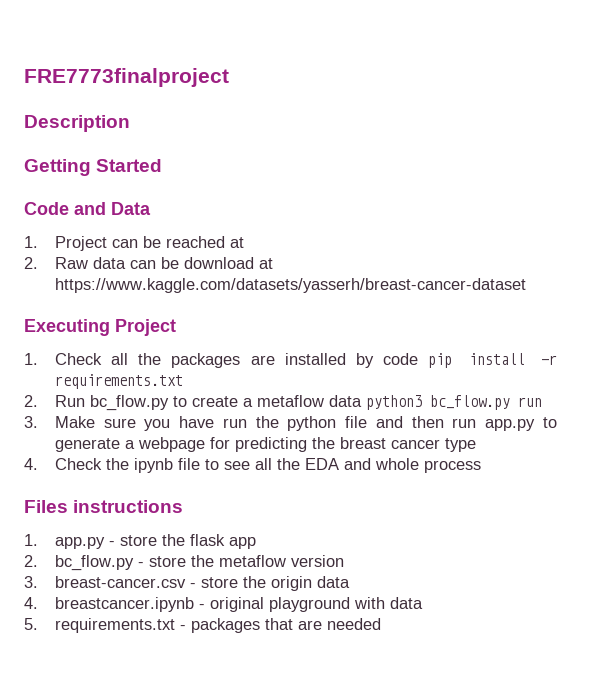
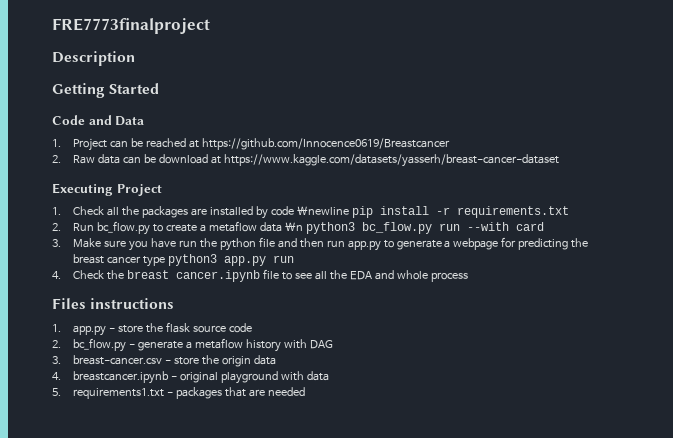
- 1. Project can be reached at
+ 1. Project can be reached at https://github.com/Innocence0619/Breastcancer
- 1. Check all the packages are installed by code pip install -r requirements.txt
+ 1. Check all the packages are installed by code \newline pip install -r requirements.txt
- 2. Run bc_flow.py to create a metaflow data python3 bc_flow.py run
+ 2. Run bc_flow.py to create a metaflow data \n python3 bc_flow.py run --with card
- 3. Make sure you have run the python file and then run app.py to generate a webpage for predicting the breast cancer type
+ 3. Make sure you have run the python file and then run app.py to generate a webpage for predicting the breast cancer type python3 app.py run
- 4. Check the ipynb file to see all the EDA and whole process
+ 4. Check the breast cancer.ipynb file to see all the EDA and whole process
- 1. app.py - store the flask app
+ 1. app.py - store the flask source code
- 2. bc_flow.py - store the metaflow version
+ 2. bc_flow.py - generate a metaflow history with DAG
- 5. requirements.txt - packages that are needed
+ 5. requirements1.txt - packages that are needed

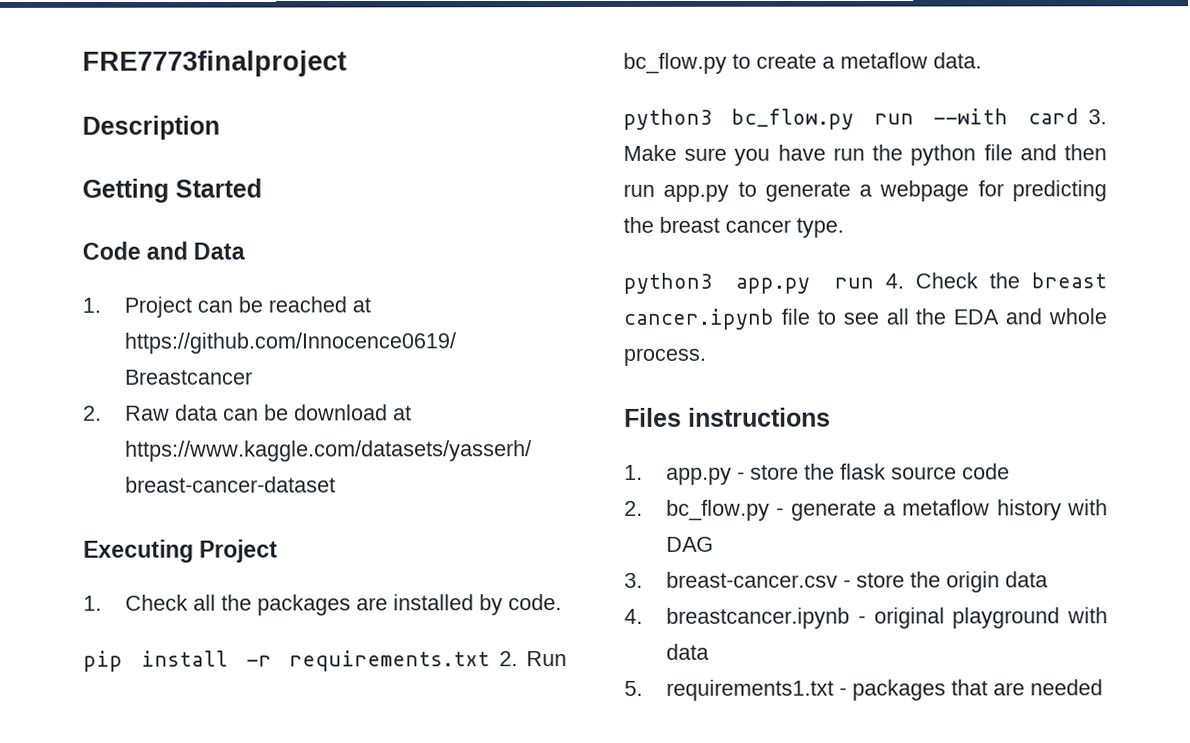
- 1. Check all the packages are installed by code \newline pip install -r requirements.txt
- 2. Run bc_flow.py to create a metaflow data \n python3 bc_flow.py run --with card
- 3. Make sure you have run the python file and then run app.py to generate a webpage for predicting the breast cancer type python3 app.py run
- 4. Check the breast cancer.ipynb file to see all the EDA and whole process
+ 1. Check all the packages are installed by code.
+ pip install -r requirements.txt 2. Run bc_flow.py to create a metaflow data.
+ python3 bc_flow.py run --with card 3. Make sure you have run the python file and then run app.py to generate a webpage for predicting the breast cancer type.
+ python3 app.py run 4. Check the breast cancer.ipynb file to see all the EDA and whole process.

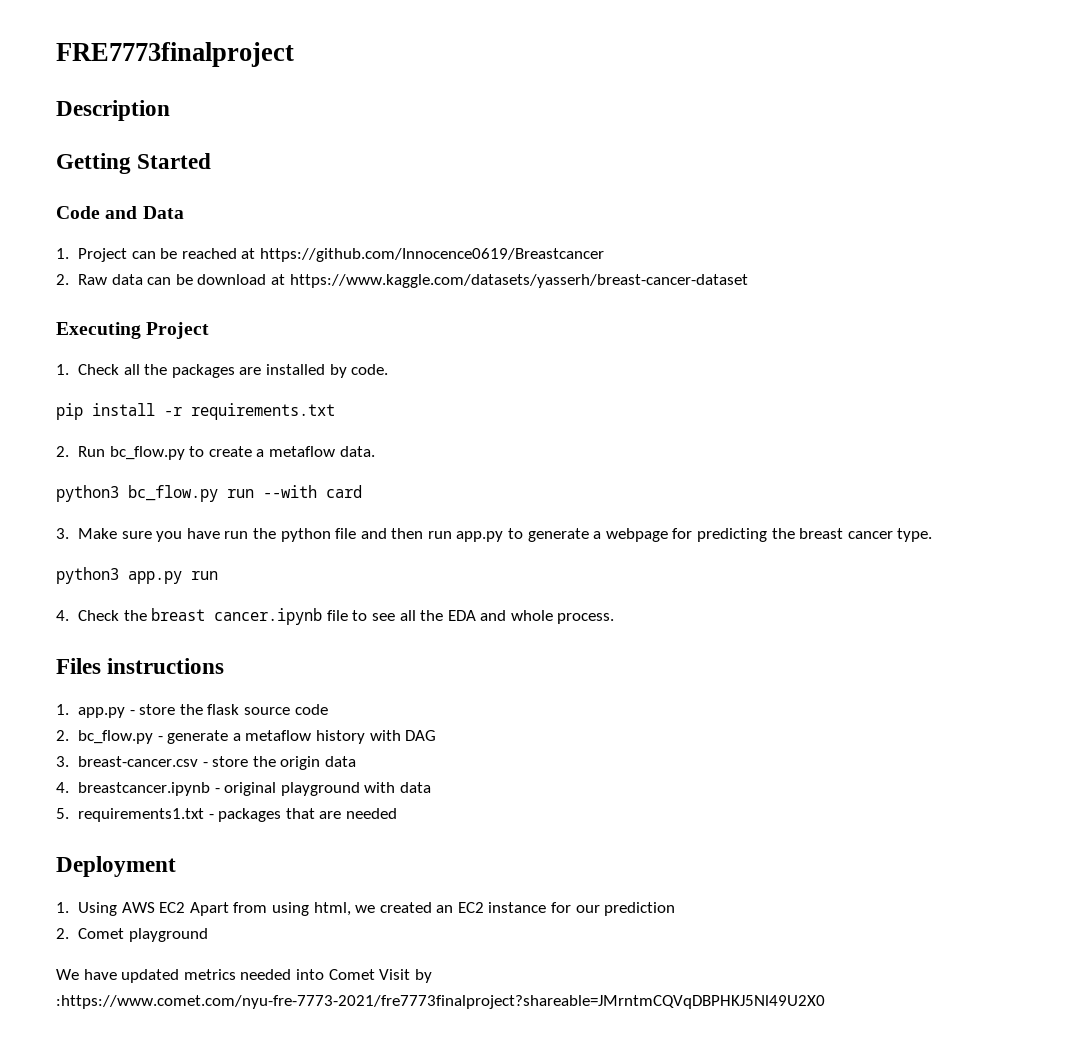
- pip install -r requirements.txt 2. Run bc_flow.py to create a metaflow data.
+ pip install -r requirements.txt
+ 2. Run bc_flow.py to create a metaflow data.
- python3 bc_flow.py run --with card 3. Make sure you have run the python file and then run app.py to generate a webpage for predicting the breast cancer type.
+ python3 bc_flow.py run --with card
+ 3. Make sure you have run the python file and then run app.py to generate a webpage for predicting the breast cancer type.
- python3 app.py run 4. Check the breast cancer.ipynb file to see all the EDA and whole process.
+ python3 app.py run
+ 4. Check the breast cancer.ipynb file to see all the EDA and whole process.
+ Deployment
+ 1. Using AWS EC2 Apart from using html, we created an EC2 instance for our prediction
+ 2. Comet playground
+ We have updated metrics needed into Comet Visit by :https://www.comet.com/nyu-fre-7773-2021/fre7773finalproject?shareable=JMrntmCQVqDBPHKJ5Nl49U2X0

